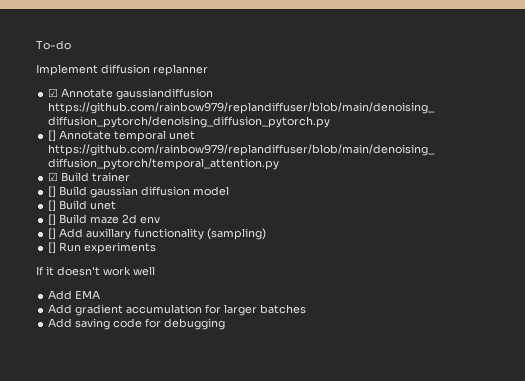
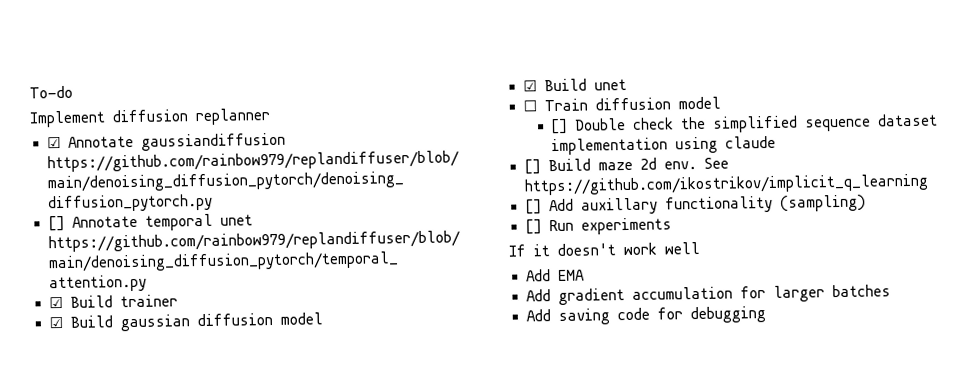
- [] Build gaussian diffusion model
+ ☑ Build gaussian diffusion model
- [] Build unet
+ ☑ Build unet
+ ☐ Train diffusion model
+ [] Double check the simplified sequence dataset implementation using claude
- [] Build maze 2d env
+ [] Build maze 2d env. See https://github.com/ikostrikov/implicit_q_learning

